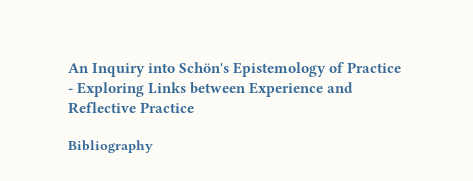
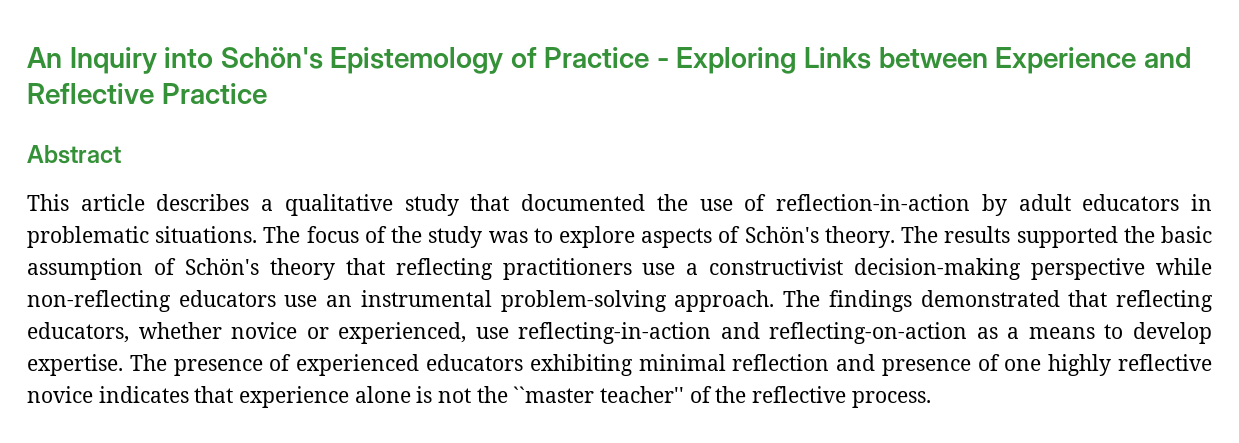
- Bibliography
+ Abstract
+ This article describes a qualitative study that documented the use of reflection-in-action by adult educators in problematic situations. The focus of the study was to explore aspects of Schön's theory. The results supported the basic assumption of Schön's theory that reflecting practitioners use a constructivist decision-making perspective while non-reflecting educators use an instrumental problem-solving approach. The findings demonstrated that reflecting educators, whether novice or experienced, use reflecting-in-action and reflecting-on-action as a means to develop expertise. The presence of experienced educators exhibiting minimal reflection and presence of one highly reflective novice indicates that experience alone is not the ``master teacher'' of the reflective process.

